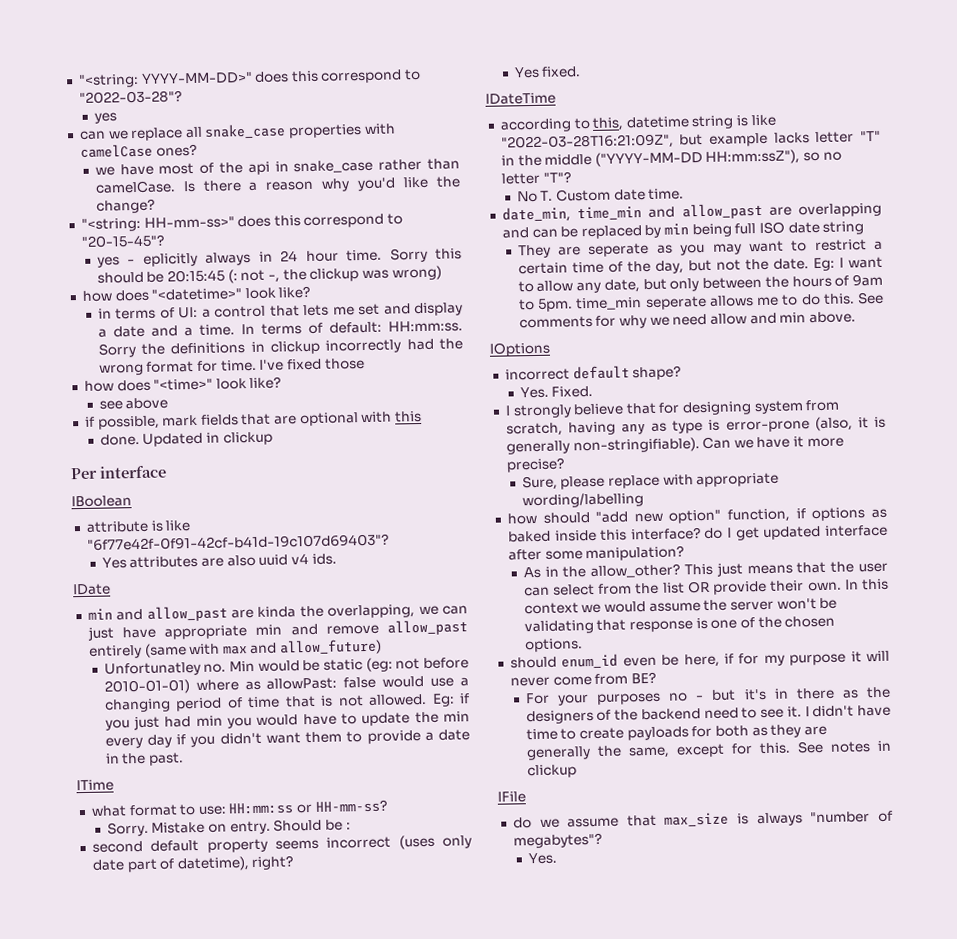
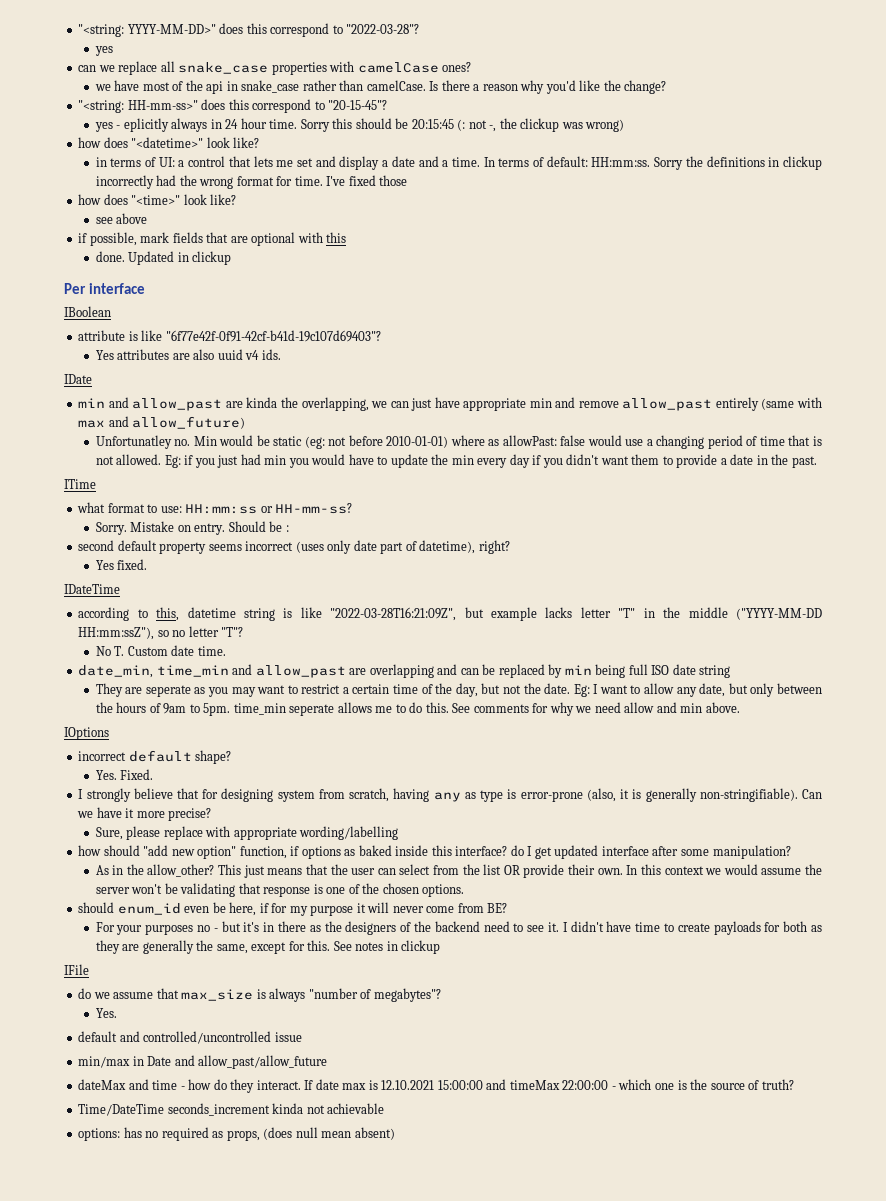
+ default and controlled/uncontrolled issue
+ min/max in Date and allow_past/allow_future
+ dateMax and time - how do they interact. If date max is 12.10.2021 15:00:00 and timeMax 22:00:00 - which one is the source of truth?
+ Time/DateTime seconds_increment kinda not achievable
+ options: has no required as props, (does null mean absent)

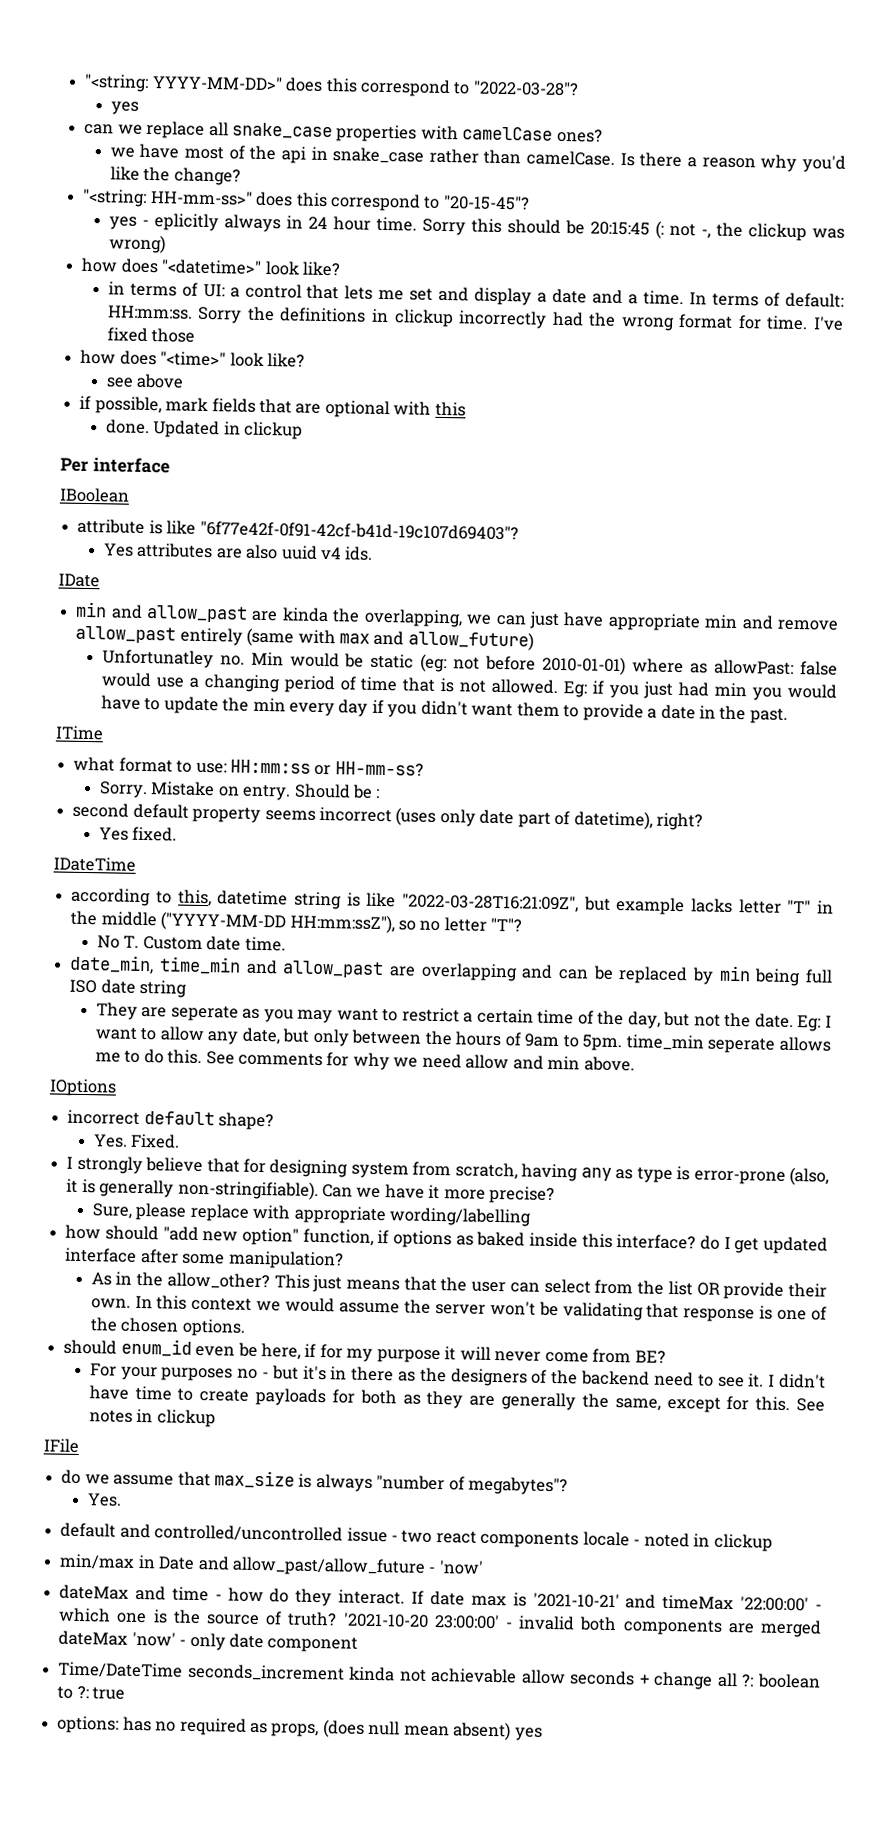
- default and controlled/uncontrolled issue
+ default and controlled/uncontrolled issue - two react components locale - noted in clickup
- min/max in Date and allow_past/allow_future
+ min/max in Date and allow_past/allow_future - 'now'
- If date max is 12.10.2021 15:00:00 and timeMax 22:00:00 - which one is the source of truth?
+ If date max is '2021-10-21' and timeMax '22:00:00' - which one is the source of truth? '2021-10-20 23:00:00' - invalid both components are merged dateMax 'now' - only date component
- Time/DateTime seconds_increment kinda not achievable
+ Time/DateTime seconds_increment kinda not achievable allow seconds + change all ?: boolean to ?: true
- options: has no required as props, (does null mean absent)
+ options: has no required as props, (does null mean absent) yes

